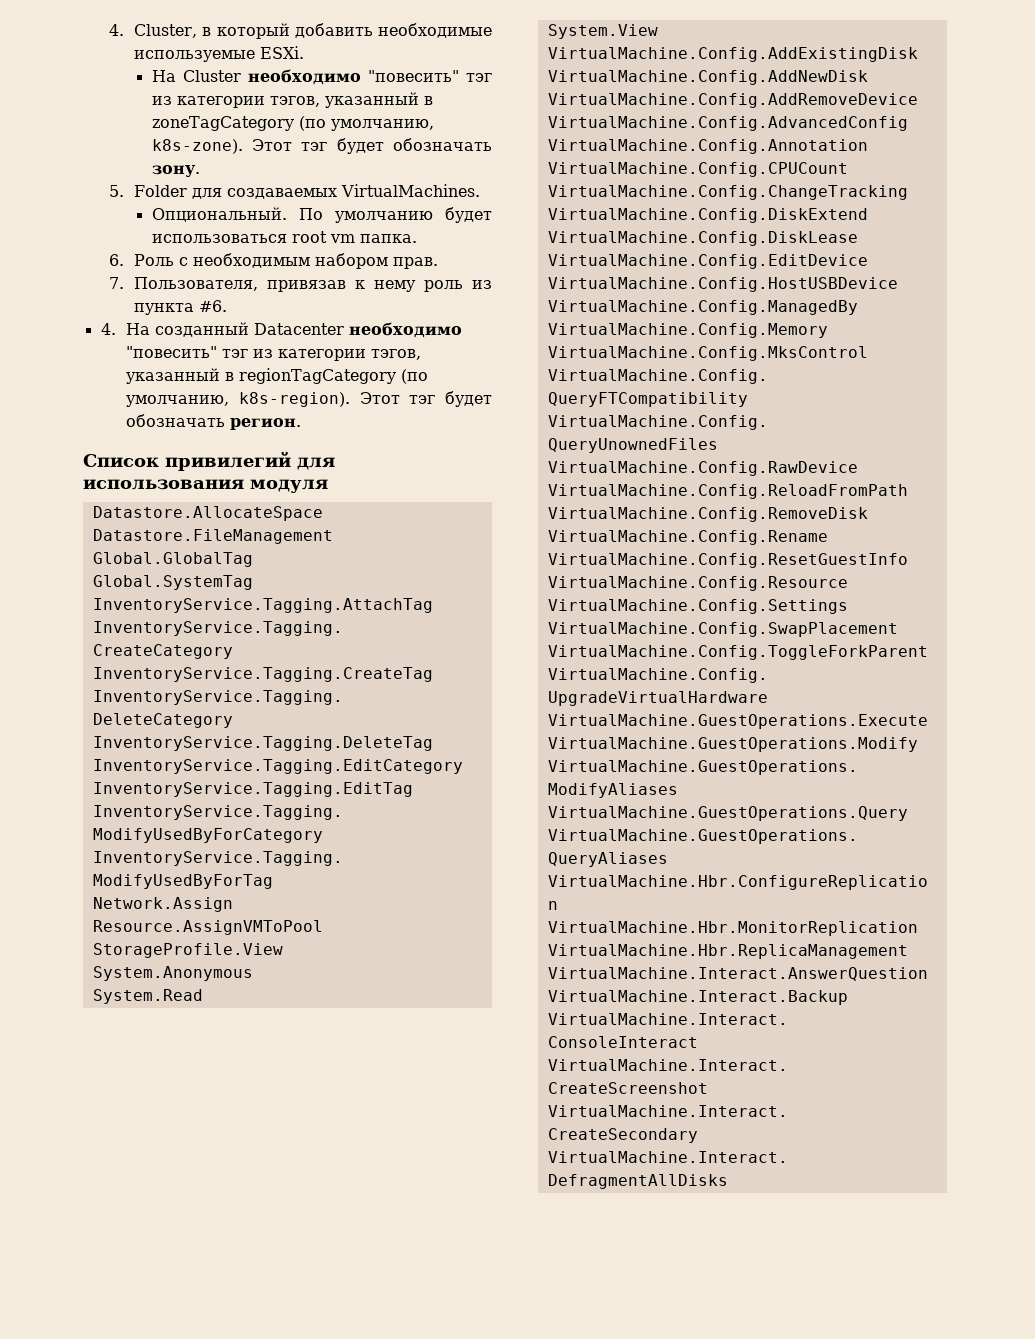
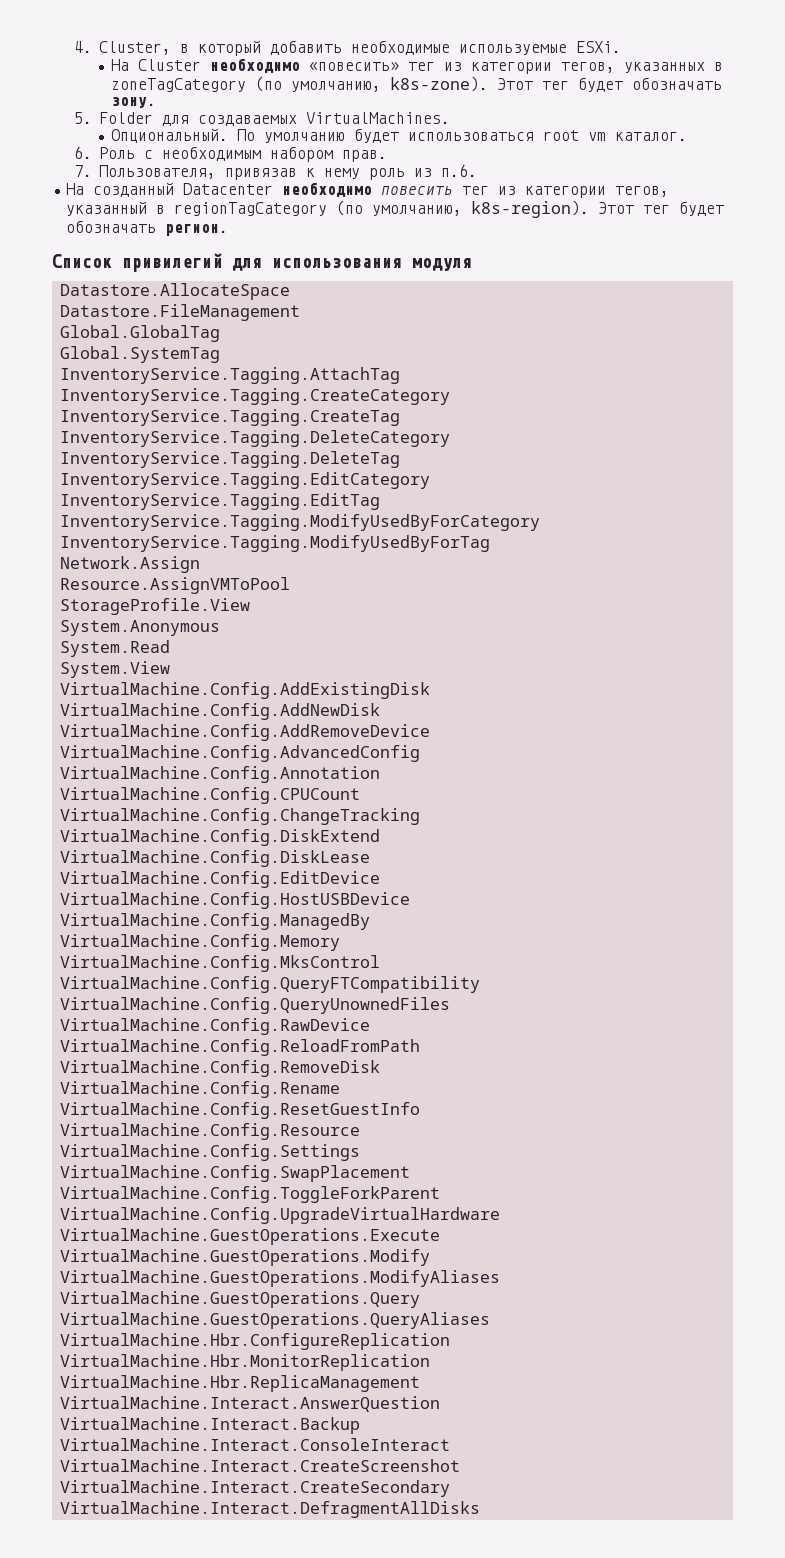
- На Cluster необходимо "повесить" тэг из категории тэгов, указанный в zoneTagCategory (по умолчанию, k8s-zone).
+ На Cluster необходимо «повесить» тег из категории тегов, указанных в zoneTagCategory (по умолчанию, k8s-zone).
- Этот тэг будет обозначать зону.
+ Этот тег будет обозначать зону.
- По умолчанию будет использоваться root vm папка.
+ По умолчанию будет использоваться root vm каталог.
- 7. Пользователя, привязав к нему роль из пункта #6.
- 4. На созданный Datacenter необходимо "повесить" тэг из категории тэгов, указанный в regionTagCategory (по умолчанию, k8s-region).
+ 7. Пользователя, привязав к нему роль из п.6.
+ На созданный Datacenter необходимо повесить тег из категории тегов, указанный в regionTagCategory (по умолчанию, k8s-region).
- Этот тэг будет обозначать регион.
+ Этот тег будет обозначать регион.

